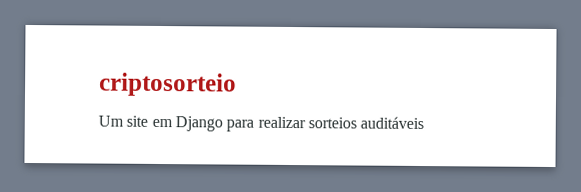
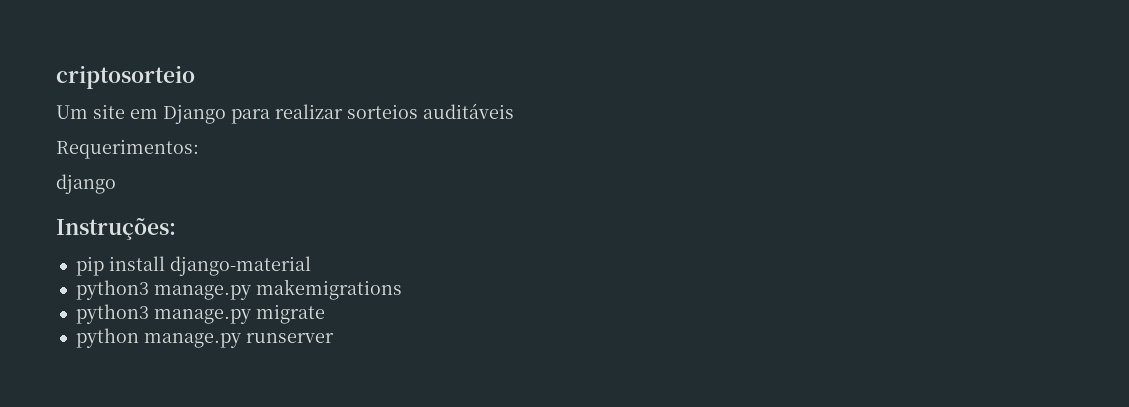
+ Requerimentos:
+ django
+ Instruções:
+ pip install django-material
+ python3 manage.py makemigrations
+ python3 manage.py migrate
+ python manage.py runserver

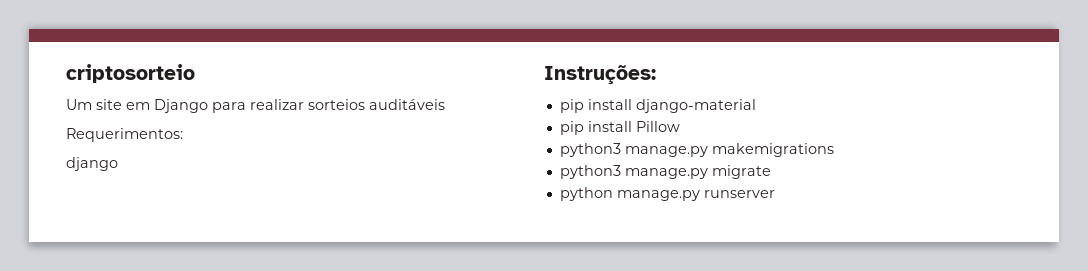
+ pip install Pillow

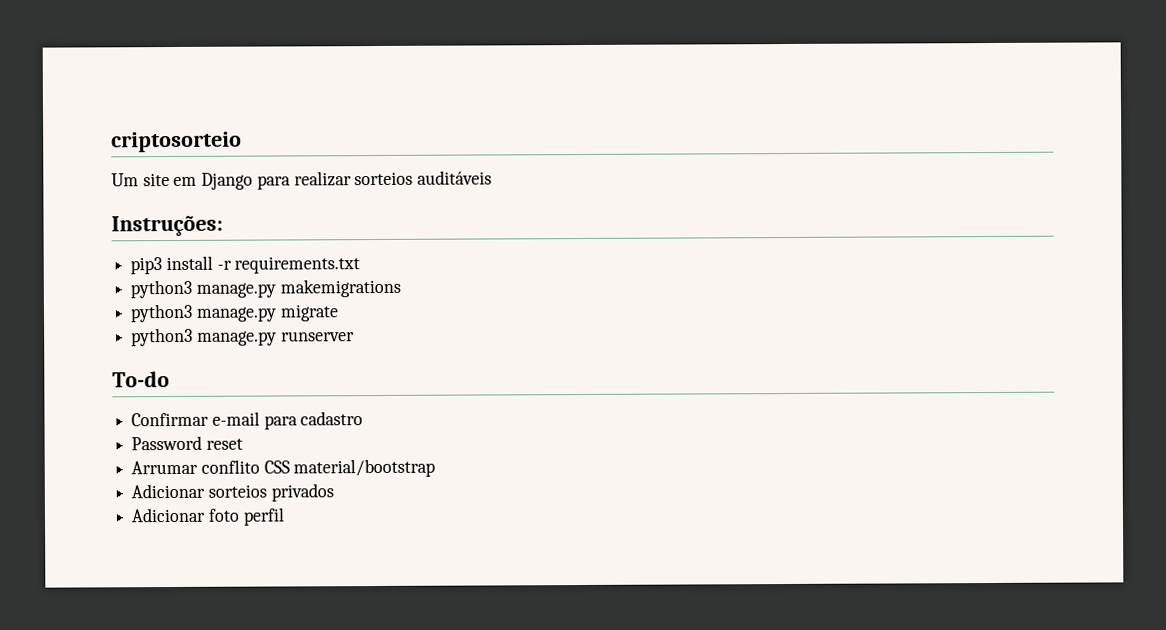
- Requerimentos:
- django
- pip install django-material
- pip install Pillow
+ pip3 install -r requirements.txt
- python manage.py runserver
+ python3 manage.py runserver
+ To-do
+ Confirmar e-mail para cadastro
+ Password reset
+ Arrumar conflito CSS material/bootstrap
+ Adicionar sorteios privados
+ Adicionar foto perfil

